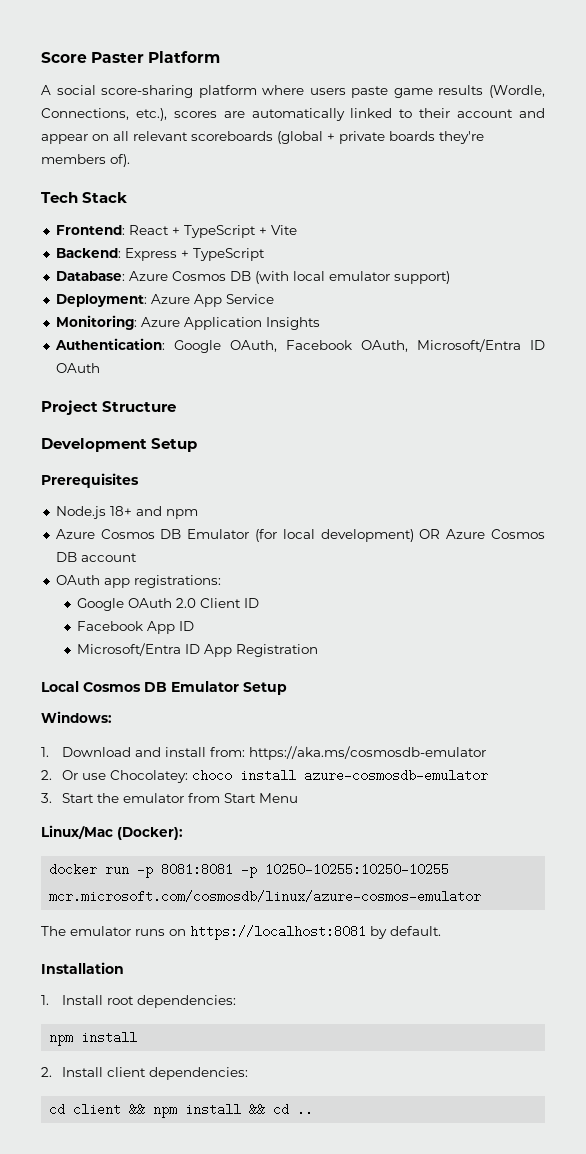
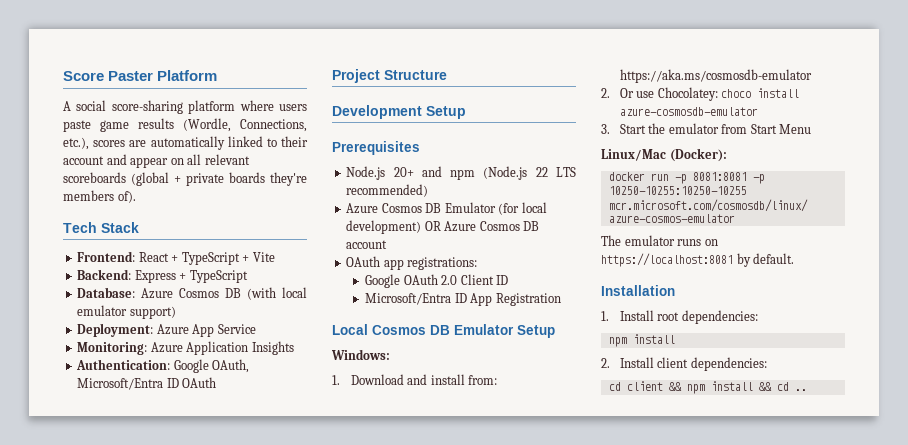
- Authentication: Google OAuth, Facebook OAuth, Microsoft/Entra ID OAuth
+ Authentication: Google OAuth, Microsoft/Entra ID OAuth
- Node.js 18+ and npm
+ Node.js 20+ and npm (Node.js 22 LTS recommended)
- Facebook App ID

